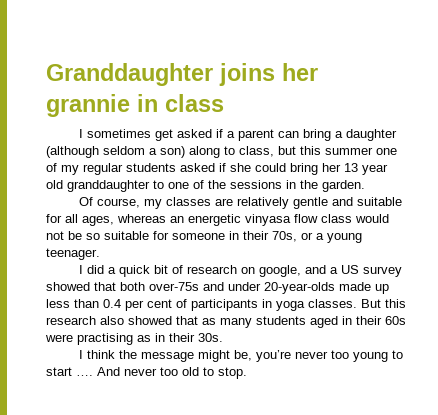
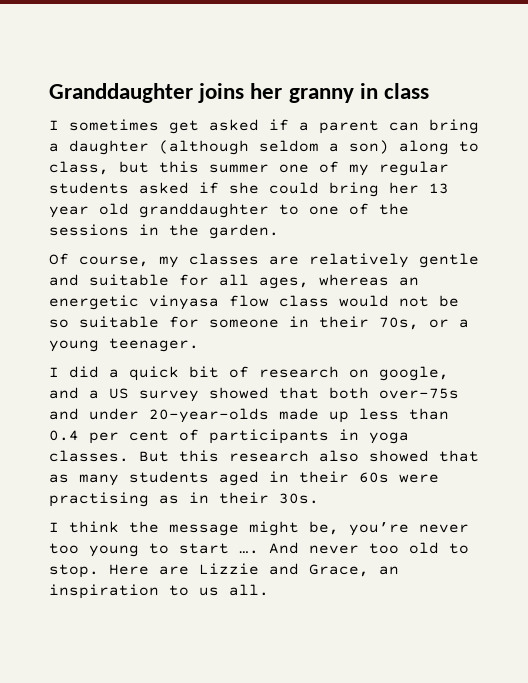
- Granddaughter joins her grannie in class
+ Granddaughter joins her granny in class
+ Here are Lizzie and Grace, an inspiration to us all.

